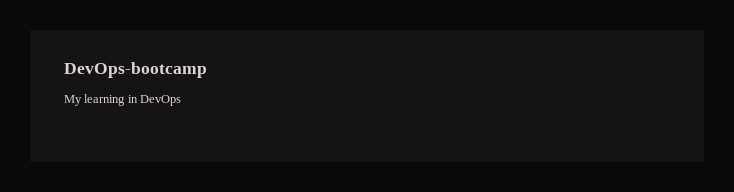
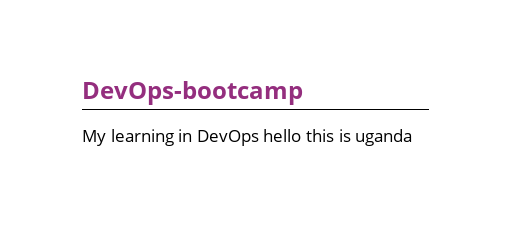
- My learning in DevOps
+ My learning in DevOps hello this is uganda

